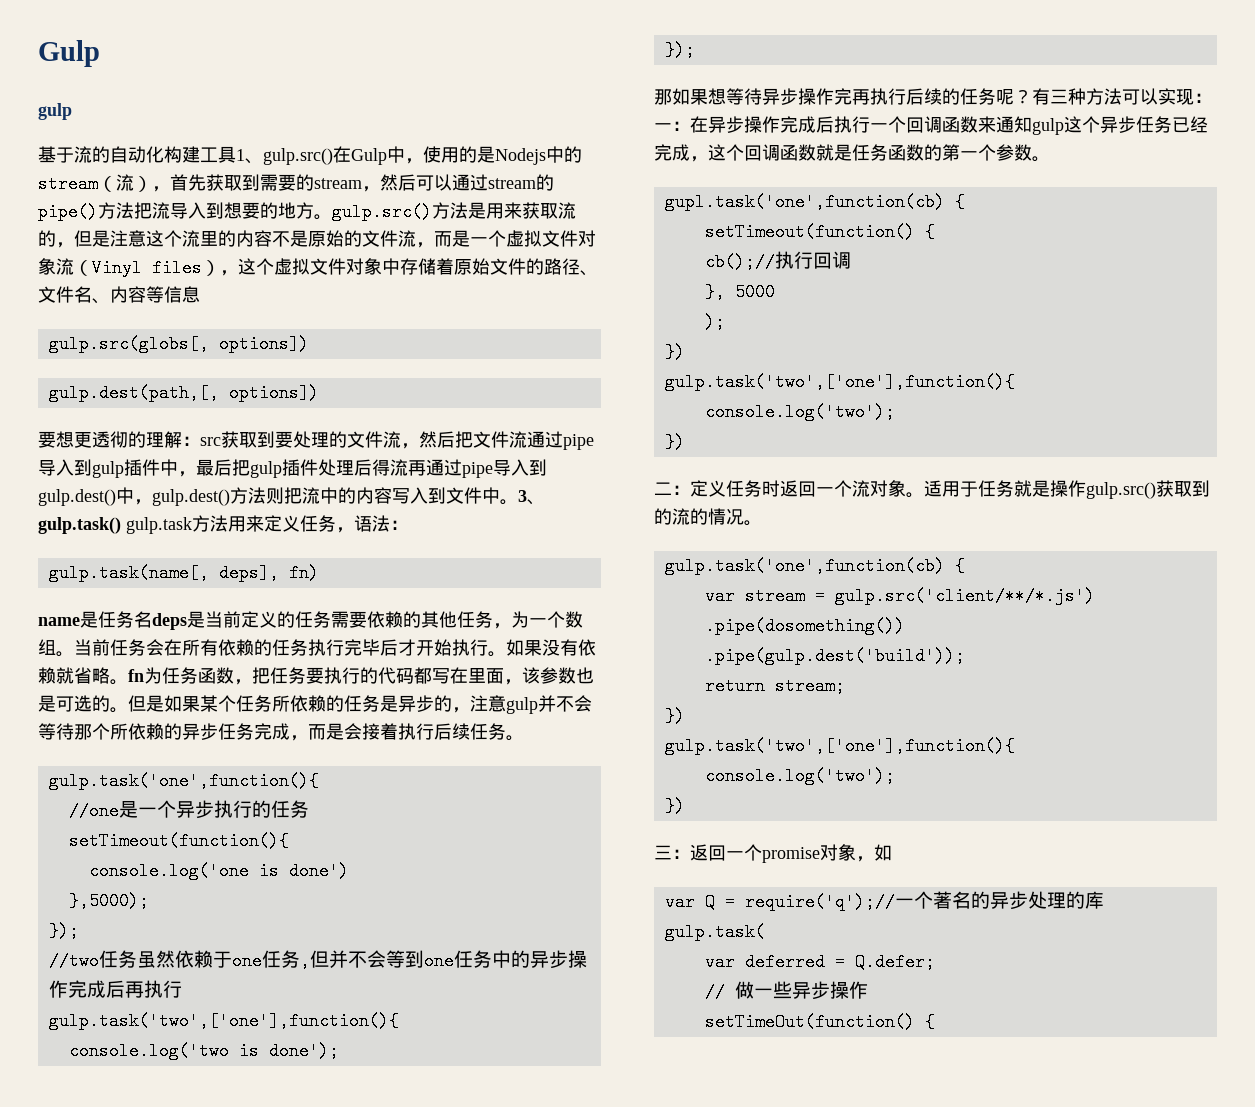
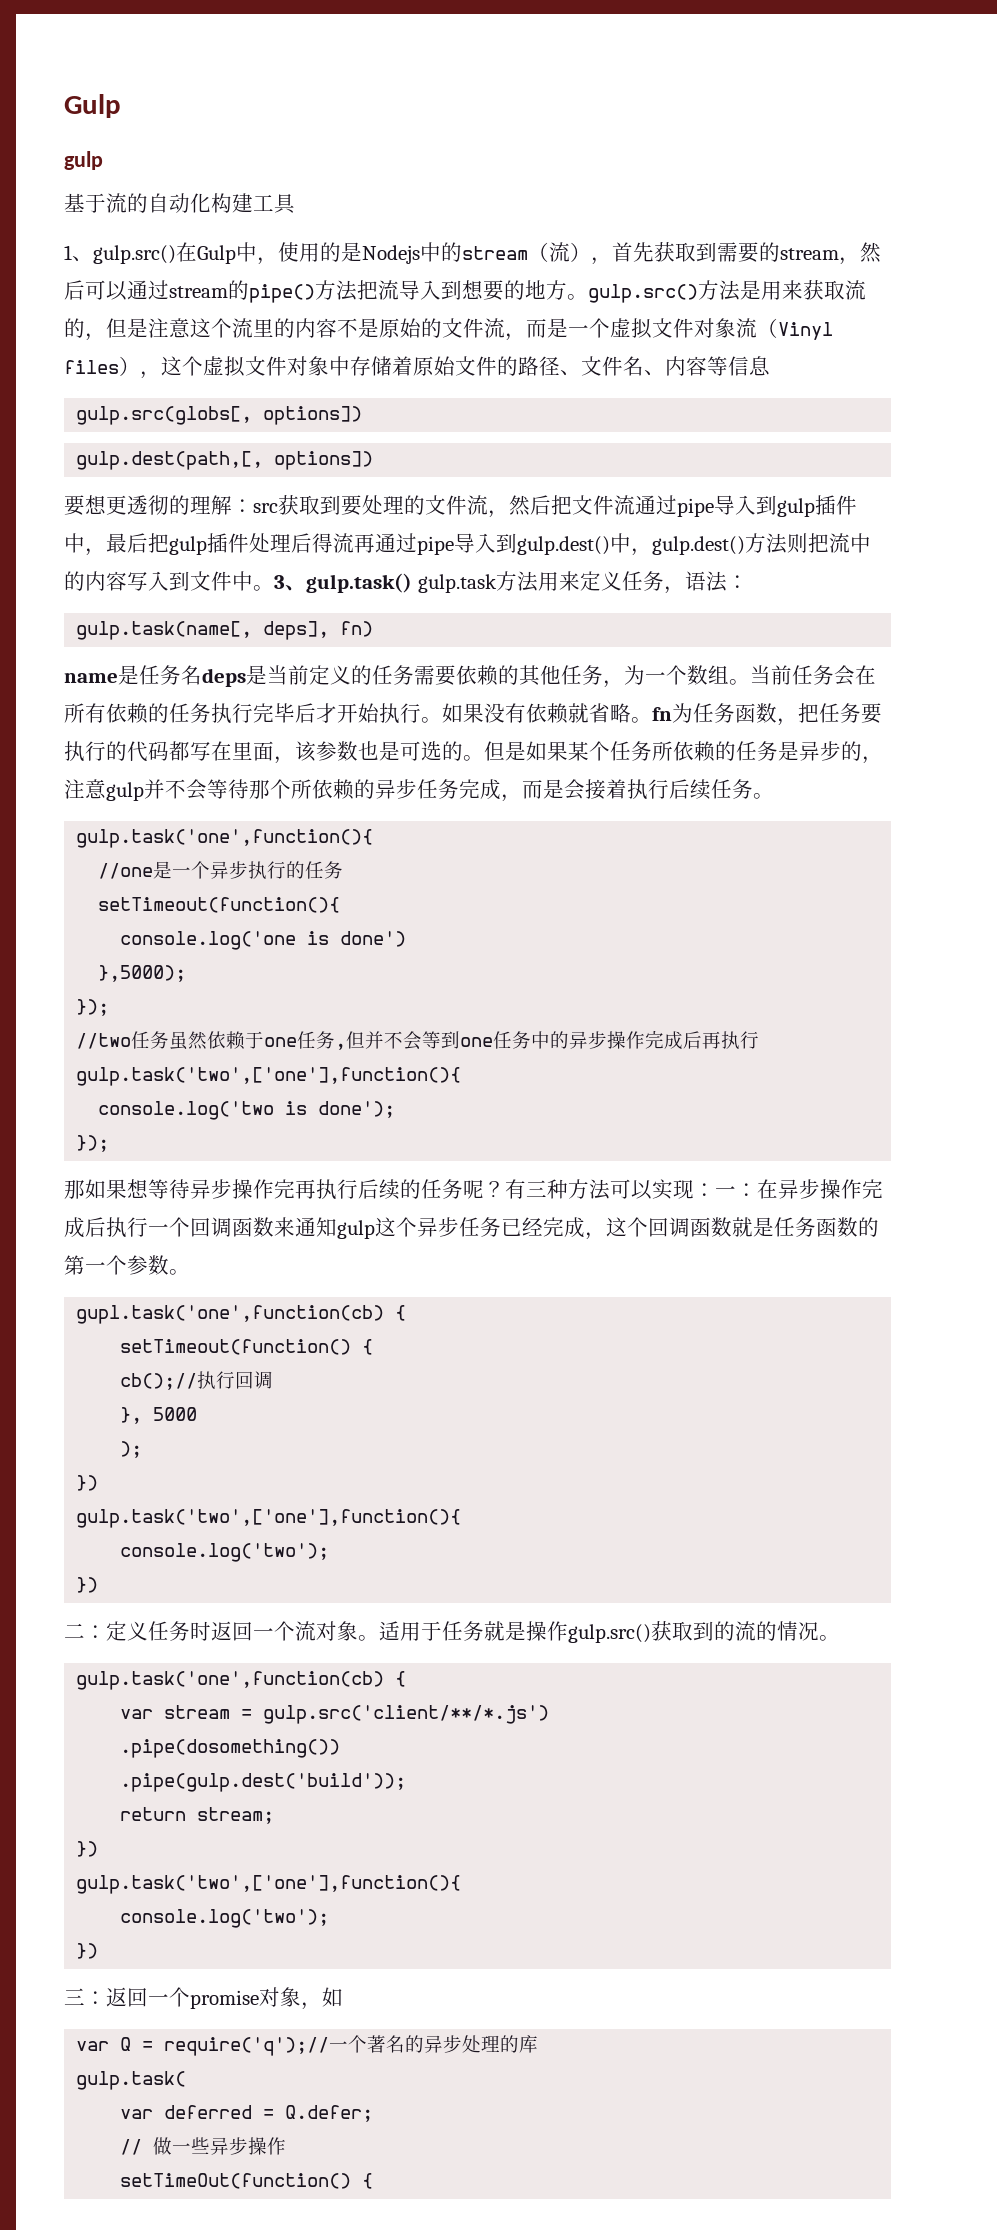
- 基于流的自动化构建工具1、gulp.src()在Gulp中，使用的是Nodejs中的stream（流），首先获取到需要的stream，然后可以通过stream的pipe()方法把流导入到想要的地方。gulp.src()方法是用来获取流的，但是注意这个流里的内容不是原始的文件流，而是一个虚拟文件对象流（Vinyl files），这个虚拟文件对象中存储着原始文件的路径、文件名、内容等信息
+ 基于流的自动化构建工具
+ 1、gulp.src()在Gulp中，使用的是Nodejs中的stream（流），首先获取到需要的stream，然后可以通过stream的pipe()方法把流导入到想要的地方。gulp.src()方法是用来获取流的，但是注意这个流里的内容不是原始的文件流，而是一个虚拟文件对象流（Vinyl files），这个虚拟文件对象中存储着原始文件的路径、文件名、内容等信息

